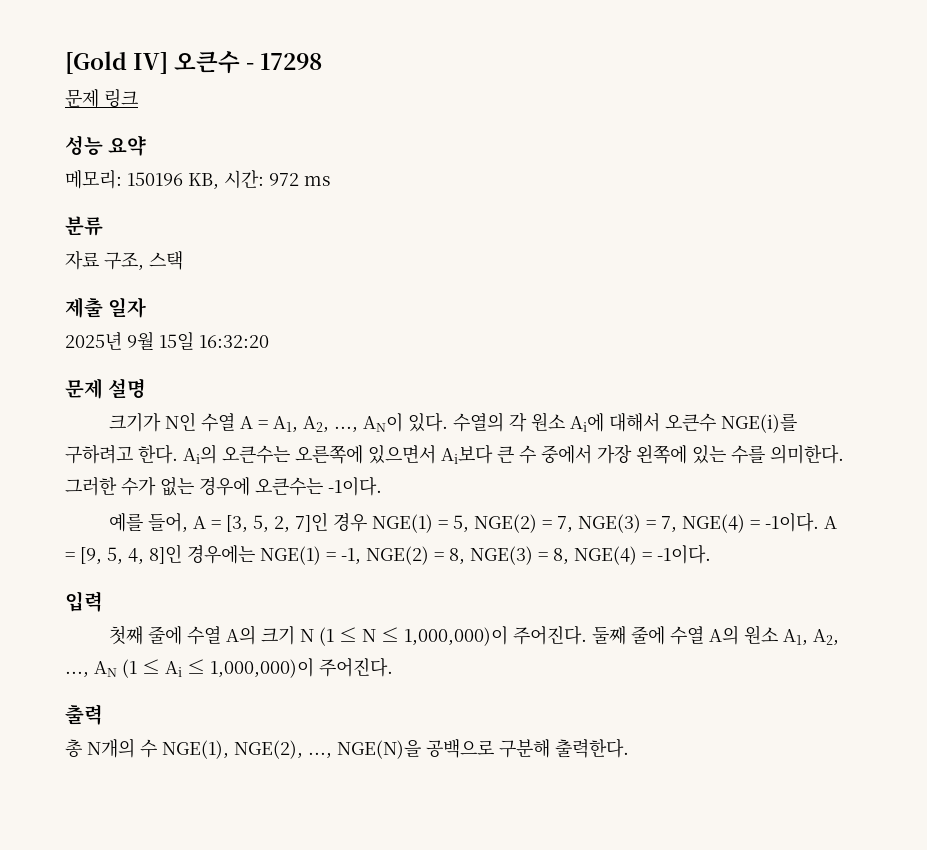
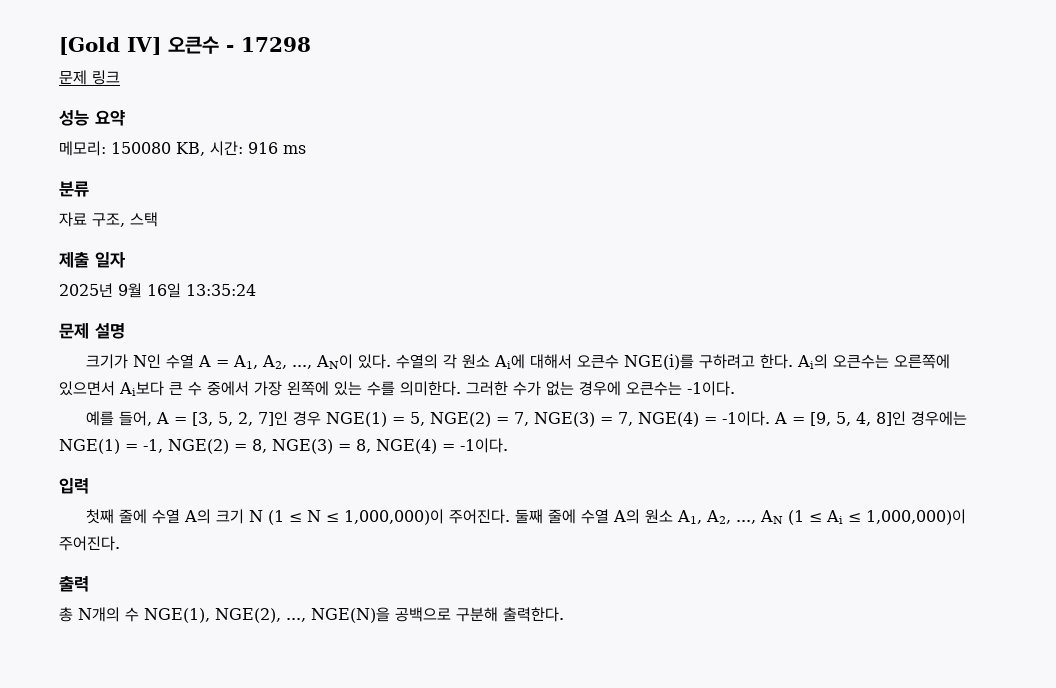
- 메모리: 150196 KB, 시간: 972 ms
+ 메모리: 150080 KB, 시간: 916 ms
- 2025년 9월 15일 16:32:20
+ 2025년 9월 16일 13:35:24

